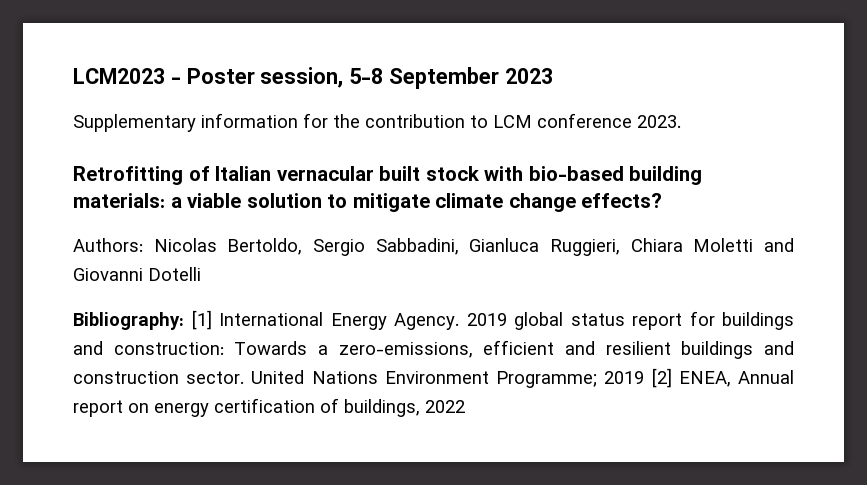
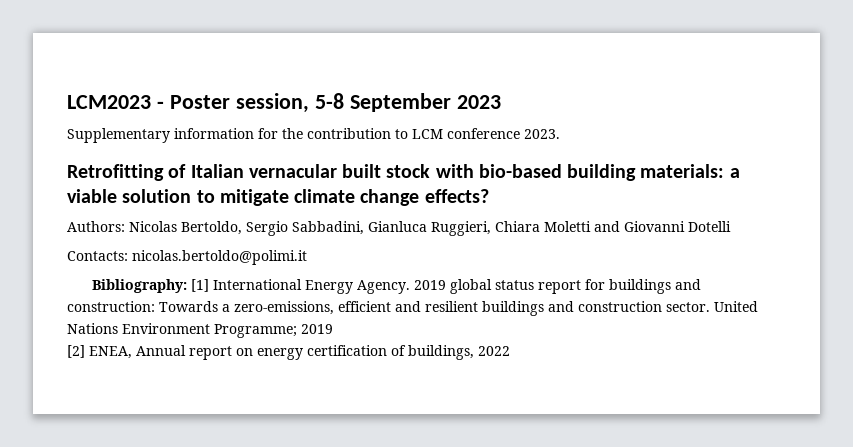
+ Contacts: nicolas.bertoldo@polimi.it
- United Nations Environment Programme; 2019 [2] ENEA, Annual report on energy certification of buildings, 2022
+ United Nations Environment Programme; 2019
+ [2] ENEA, Annual report on energy certification of buildings, 2022

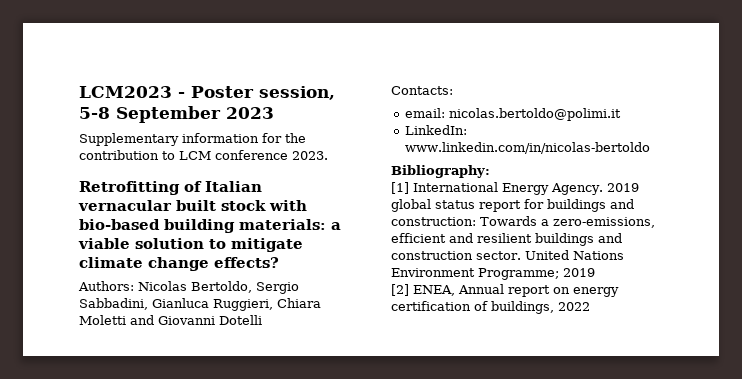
- Contacts: nicolas.bertoldo@polimi.it
+ Contacts:
+ email: nicolas.bertoldo@polimi.it
+ LinkedIn: www.linkedin.com/in/nicolas-bertoldo
- Bibliography: [1] International Energy Agency.
+ Bibliography:
+ [1] International Energy Agency.

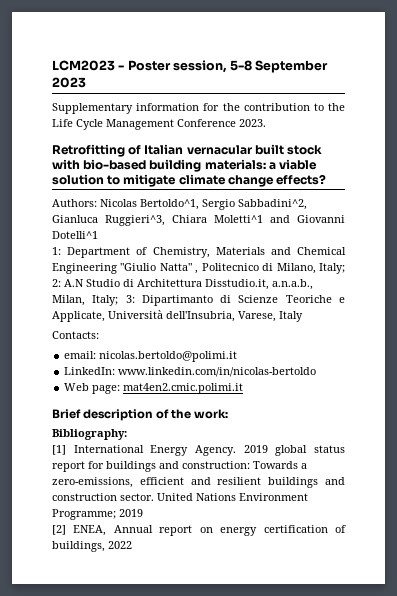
- Supplementary information for the contribution to LCM conference 2023.
+ Supplementary information for the contribution to the Life Cycle Management Conference 2023.
- Authors: Nicolas Bertoldo, Sergio Sabbadini, Gianluca Ruggieri, Chiara Moletti and Giovanni Dotelli
+ Authors: Nicolas Bertoldo^1, Sergio Sabbadini^2, Gianluca Ruggieri^3, Chiara Moletti^1 and Giovanni Dotelli^1
+ 1: Department of Chemistry, Materials and Chemical Engineering "Giulio Natta" , Politecnico di Milano, Italy; 2: A.N Studio di Architettura Disstudio.it, a.n.a.b., Milan, Italy; 3: Dipartimanto di Scienze Teoriche e Applicate, Università dell'Insubria, Varese, Italy
+ Web page: mat4en2.cmic.polimi.it
+ Brief description of the work:

